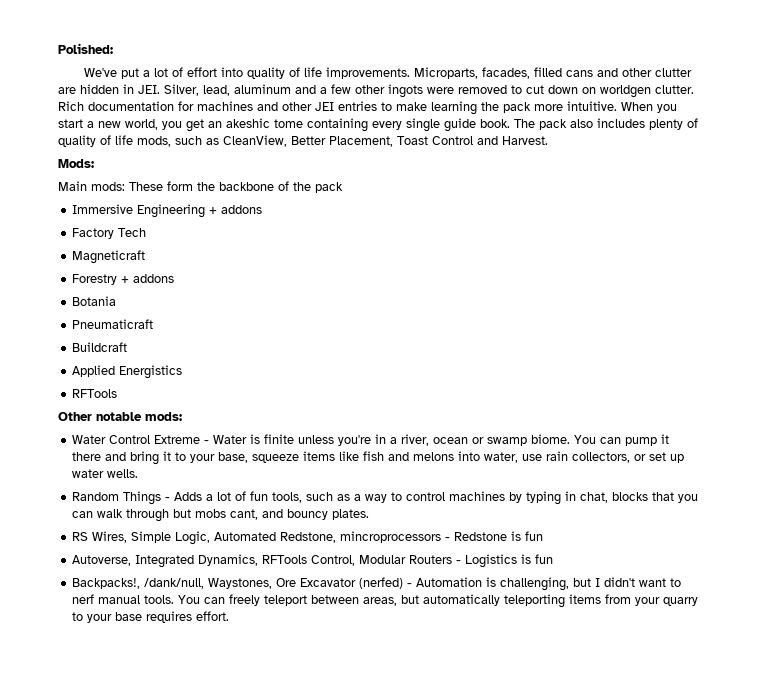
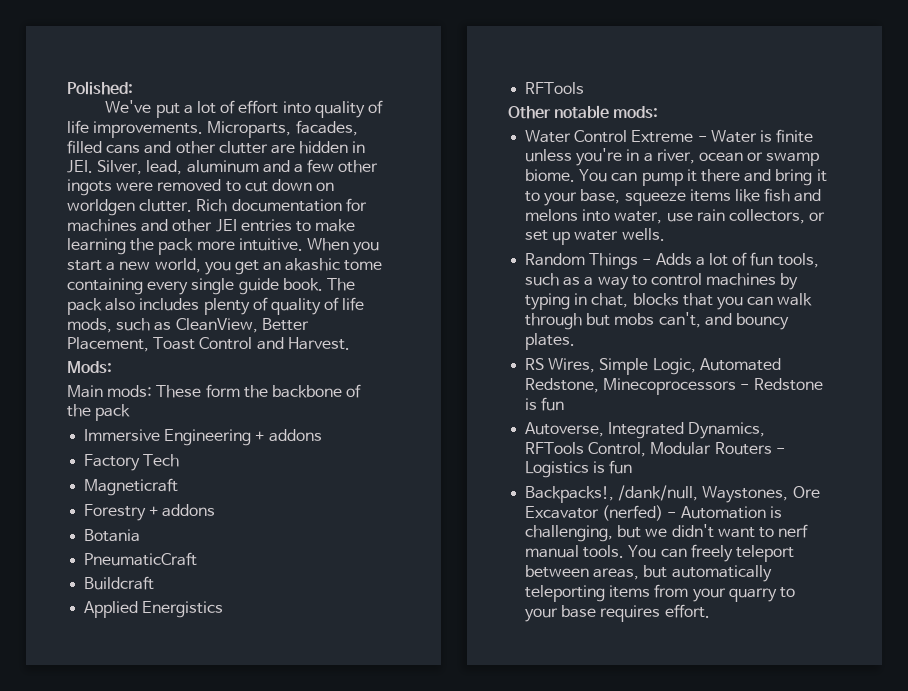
- When you start a new world, you get an akeshic tome containing every single guide book.
+ When you start a new world, you get an akashic tome containing every single guide book.
- Pneumaticraft
+ PneumaticCraft
- Random Things - Adds a lot of fun tools, such as a way to control machines by typing in chat, blocks that you can walk through but mobs cant, and bouncy plates.
+ Random Things - Adds a lot of fun tools, such as a way to control machines by typing in chat, blocks that you can walk through but mobs can't, and bouncy plates.
- RS Wires, Simple Logic, Automated Redstone, mincroprocessors - Redstone is fun
+ RS Wires, Simple Logic, Automated Redstone, Minecoprocessors - Redstone is fun
- Backpacks!, /dank/null, Waystones, Ore Excavator (nerfed) - Automation is challenging, but I didn't want to nerf manual tools.
+ Backpacks!, /dank/null, Waystones, Ore Excavator (nerfed) - Automation is challenging, but we didn't want to nerf manual tools.

